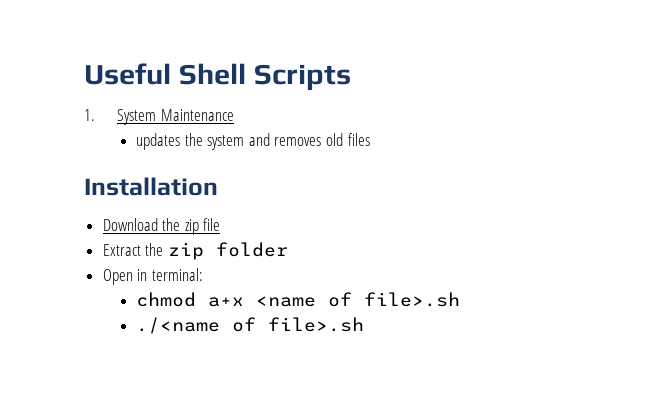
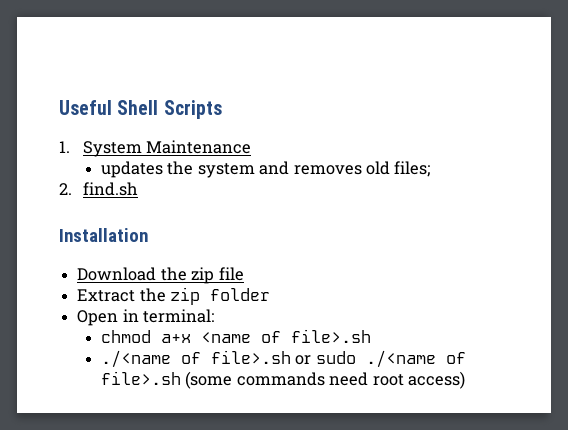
- updates the system and removes old files
+ updates the system and removes old files;
+ 2. find.sh
- ./<name of file>.sh
+ ./<name of file>.sh or sudo ./<name of file>.sh (some commands need root access)

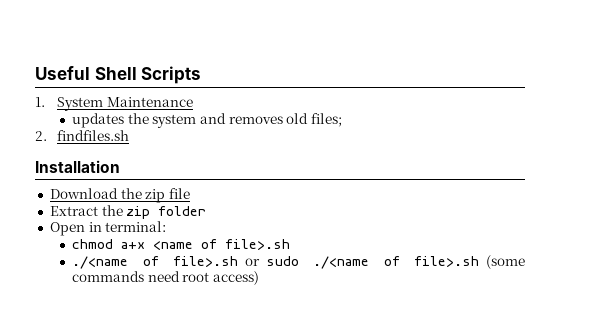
- 2. find.sh
+ 2. findfiles.sh

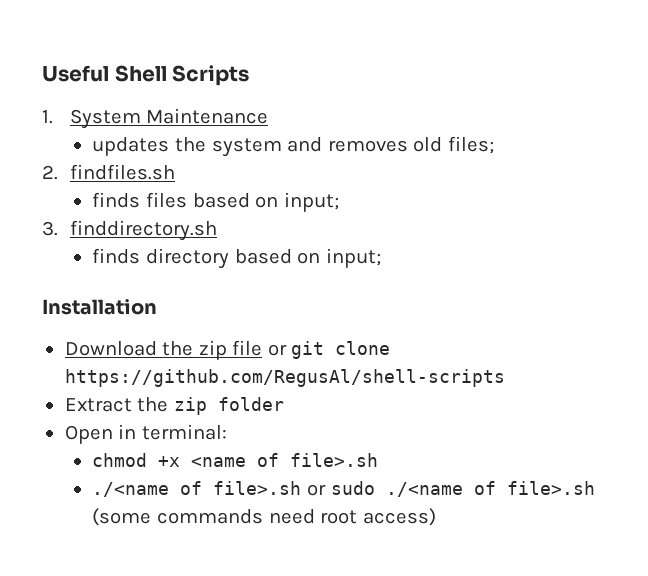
+ finds files based on input;
+ 3. finddirectory.sh
+ finds directory based on input;
- Download the zip file
+ Download the zip file or git clone https://github.com/RegusAl/shell-scripts
- chmod a+x <name of file>.sh
+ chmod +x <name of file>.sh

